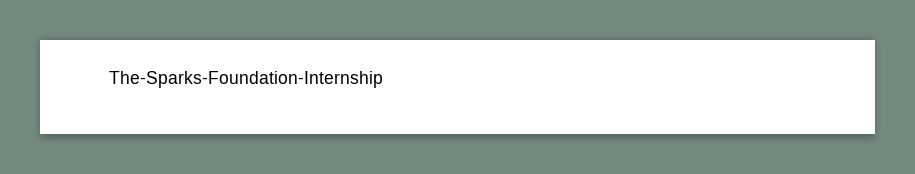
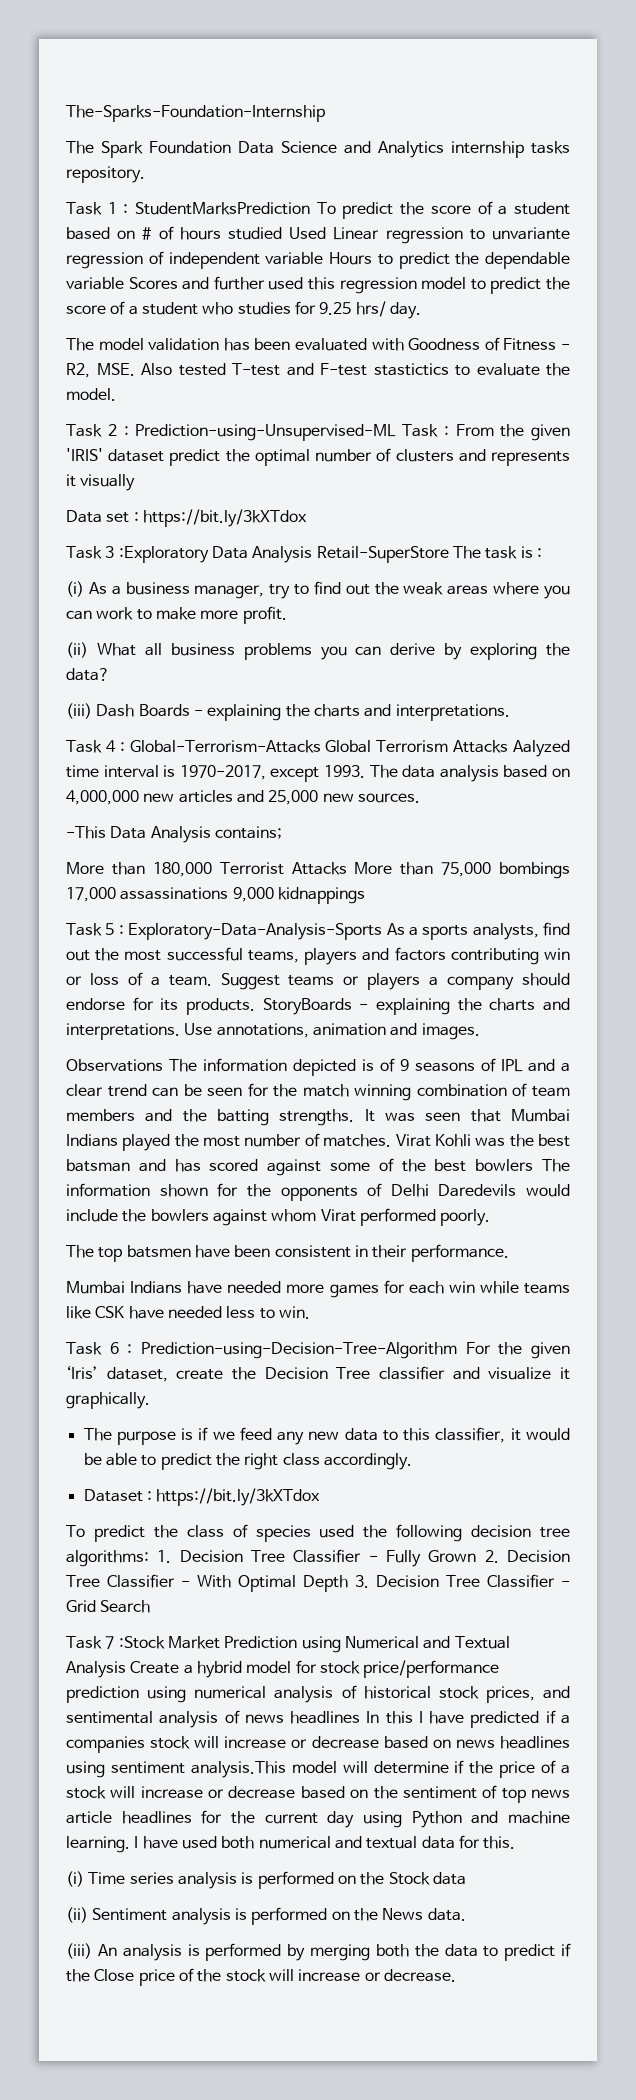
+ The Spark Foundation Data Science and Analytics internship tasks repository.
+ Task 1 : StudentMarksPrediction To predict the score of a student based on # of hours studied Used Linear regression to unvariante regression of independent variable Hours to predict the dependable variable Scores and further used this regression model to predict the score of a student who studies for 9.25 hrs/ day.
+ The model validation has been evaluated with Goodness of Fitness - R2, MSE. Also tested T-test and F-test stastictics to evaluate the model.
+ Task 2 : Prediction-using-Unsupervised-ML Task : From the given 'IRIS' dataset predict the optimal number of clusters and represents it visually
+ Data set : https://bit.ly/3kXTdox
+ Task 3 :Exploratory Data Analysis Retail-SuperStore The task is :
+ (i) As a business manager, try to find out the weak areas where you can work to make more profit.
+ (ii) What all business problems you can derive by exploring the data?
+ (iii) Dash Boards - explaining the charts and interpretations.
+ Task 4 : Global-Terrorism-Attacks Global Terrorism Attacks Aalyzed time interval is 1970-2017, except 1993. The data analysis based on 4,000,000 new articles and 25,000 new sources.
+ -This Data Analysis contains;
+ More than 180,000 Terrorist Attacks More than 75,000 bombings 17,000 assassinations 9,000 kidnappings
+ Task 5 : Exploratory-Data-Analysis-Sports As a sports analysts, find out the most successful teams, players and factors contributing win or loss of a team. Suggest teams or players a company should endorse for its products. StoryBoards - explaining the charts and interpretations. Use annotations, animation and images.
+ Observations The information depicted is of 9 seasons of IPL and a clear trend can be seen for the match winning combination of team members and the batting strengths. It was seen that Mumbai Indians played the most number of matches. Virat Kohli was the best batsman and has scored against some of the best bowlers The information shown for the opponents of Delhi Daredevils would include the bowlers against whom Virat performed poorly.
+ The top batsmen have been consistent in their performance.
+ Mumbai Indians have needed more games for each win while teams like CSK have needed less to win.
+ Task 6 : Prediction-using-Decision-Tree-Algorithm For the given ‘Iris’ dataset, create the Decision Tree classifier and visualize it graphically.
+ The purpose is if we feed any new data to this classifier, it would be able to predict the right class accordingly.
+ Dataset : https://bit.ly/3kXTdox
+ To predict the class of species used the following decision tree algorithms: 1. Decision Tree Classifier - Fully Grown 2. Decision Tree Classifier - With Optimal Depth 3. Decision Tree Classifier - Grid Search
+ Task 7 :Stock Market Prediction using Numerical and Textual Analysis Create a hybrid model for stock price/performance prediction using numerical analysis of historical stock prices, and sentimental analysis of news headlines In this I have predicted if a companies stock will increase or decrease based on news headlines using sentiment analysis.This model will determine if the price of a stock will increase or decrease based on the sentiment of top news article headlines for the current day using Python and machine learning. I have used both numerical and textual data for this.
+ (i) Time series analysis is performed on the Stock data
+ (ii) Sentiment analysis is performed on the News data.
+ (iii) An analysis is performed by merging both the data to predict if the Close price of the stock will increase or decrease.

